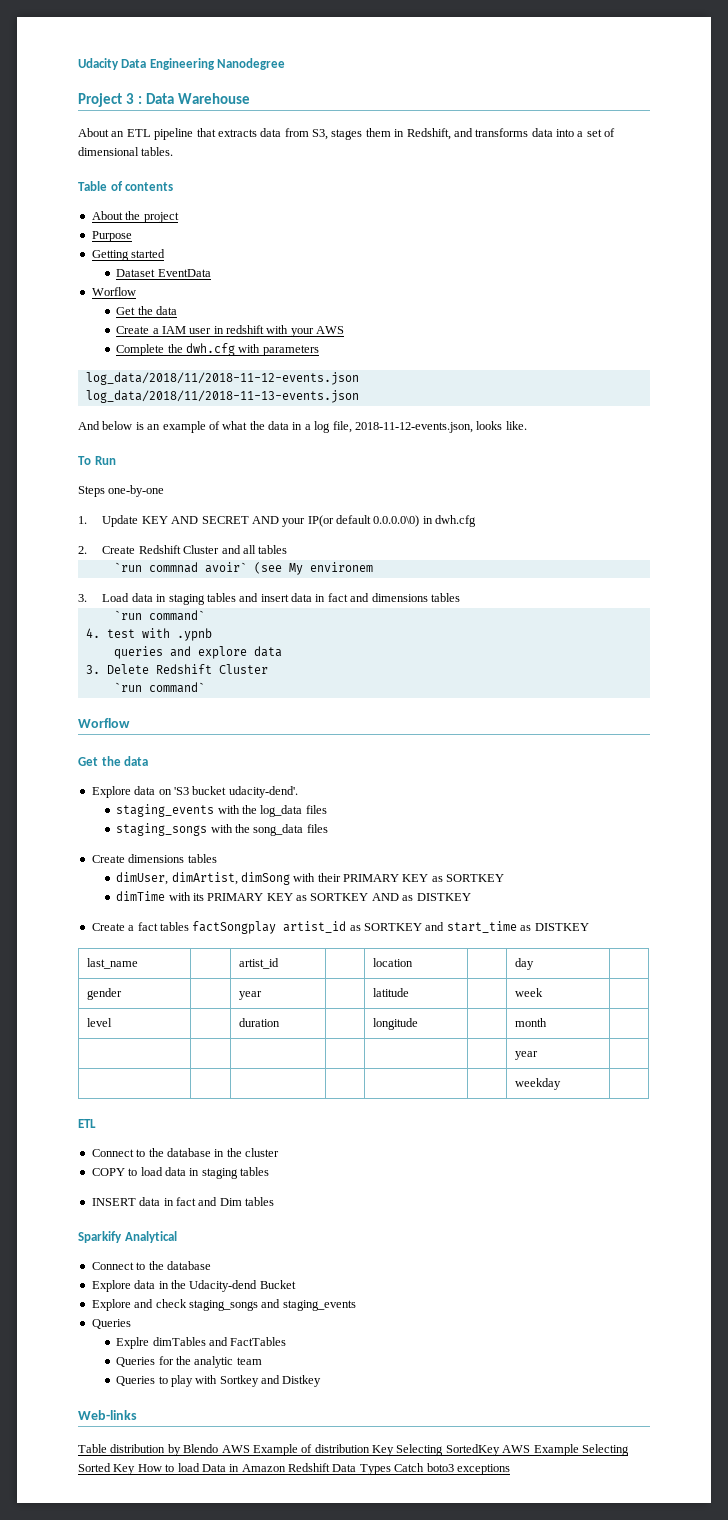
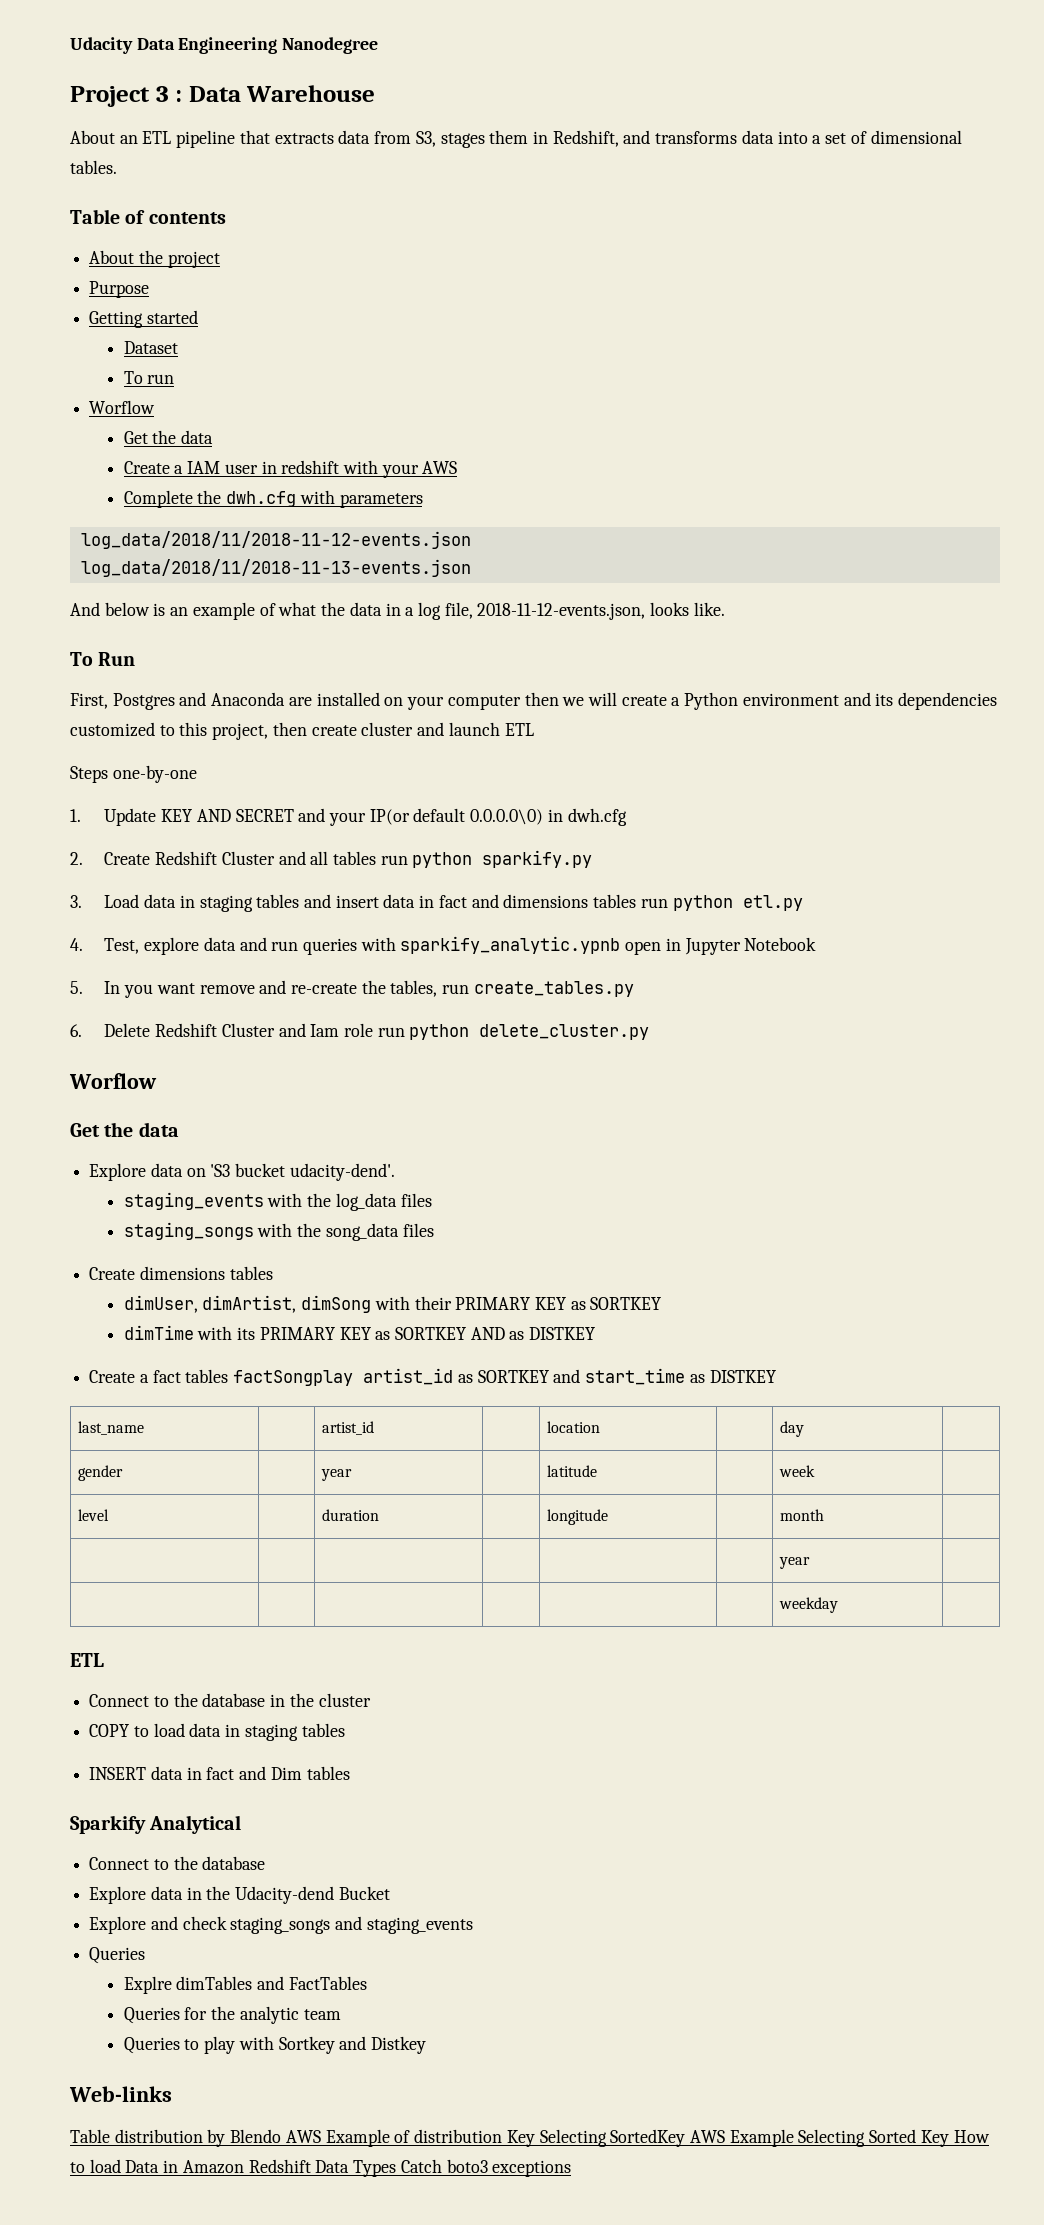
- Dataset EventData
+ Dataset
+ To run
+ First, Postgres and Anaconda are installed on your computer then we will create a Python environment and its dependencies customized to this project, then create cluster and launch ETL
- 1. Update KEY AND SECRET AND your IP(or default 0.0.0.0\0) in dwh.cfg
+ 1. Update KEY AND SECRET and your IP(or default 0.0.0.0\0) in dwh.cfg
- 2. Create Redshift Cluster and all tables
- `run commnad avoir` (see My environem
+ 2. Create Redshift Cluster and all tables run python sparkify.py
- 3. Load data in staging tables and insert data in fact and dimensions tables
- `run command`
- 4. test with .ypnb
- queries and explore data
- 3. Delete Redshift Cluster
- `run command`
+ 3. Load data in staging tables and insert data in fact and dimensions tables run python etl.py
+ 4. Test, explore data and run queries with sparkify_analytic.ypnb open in Jupyter Notebook
+ 5. In you want remove and re-create the tables, run create_tables.py
+ 6. Delete Redshift Cluster and Iam role run python delete_cluster.py

